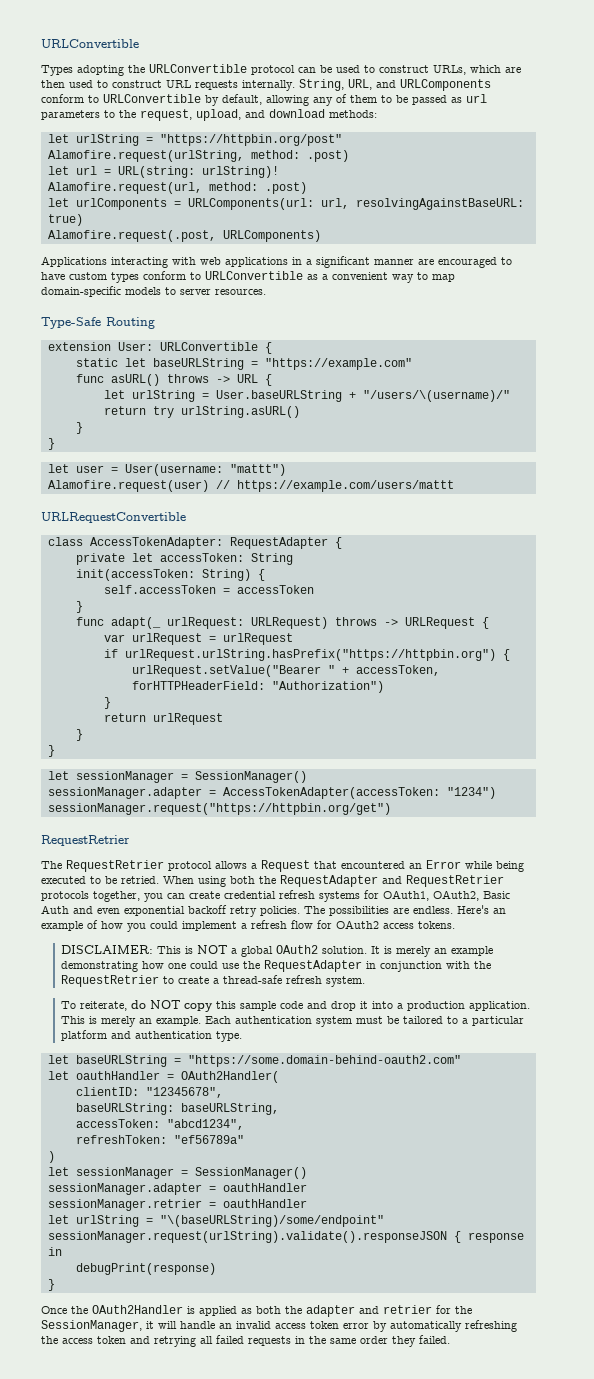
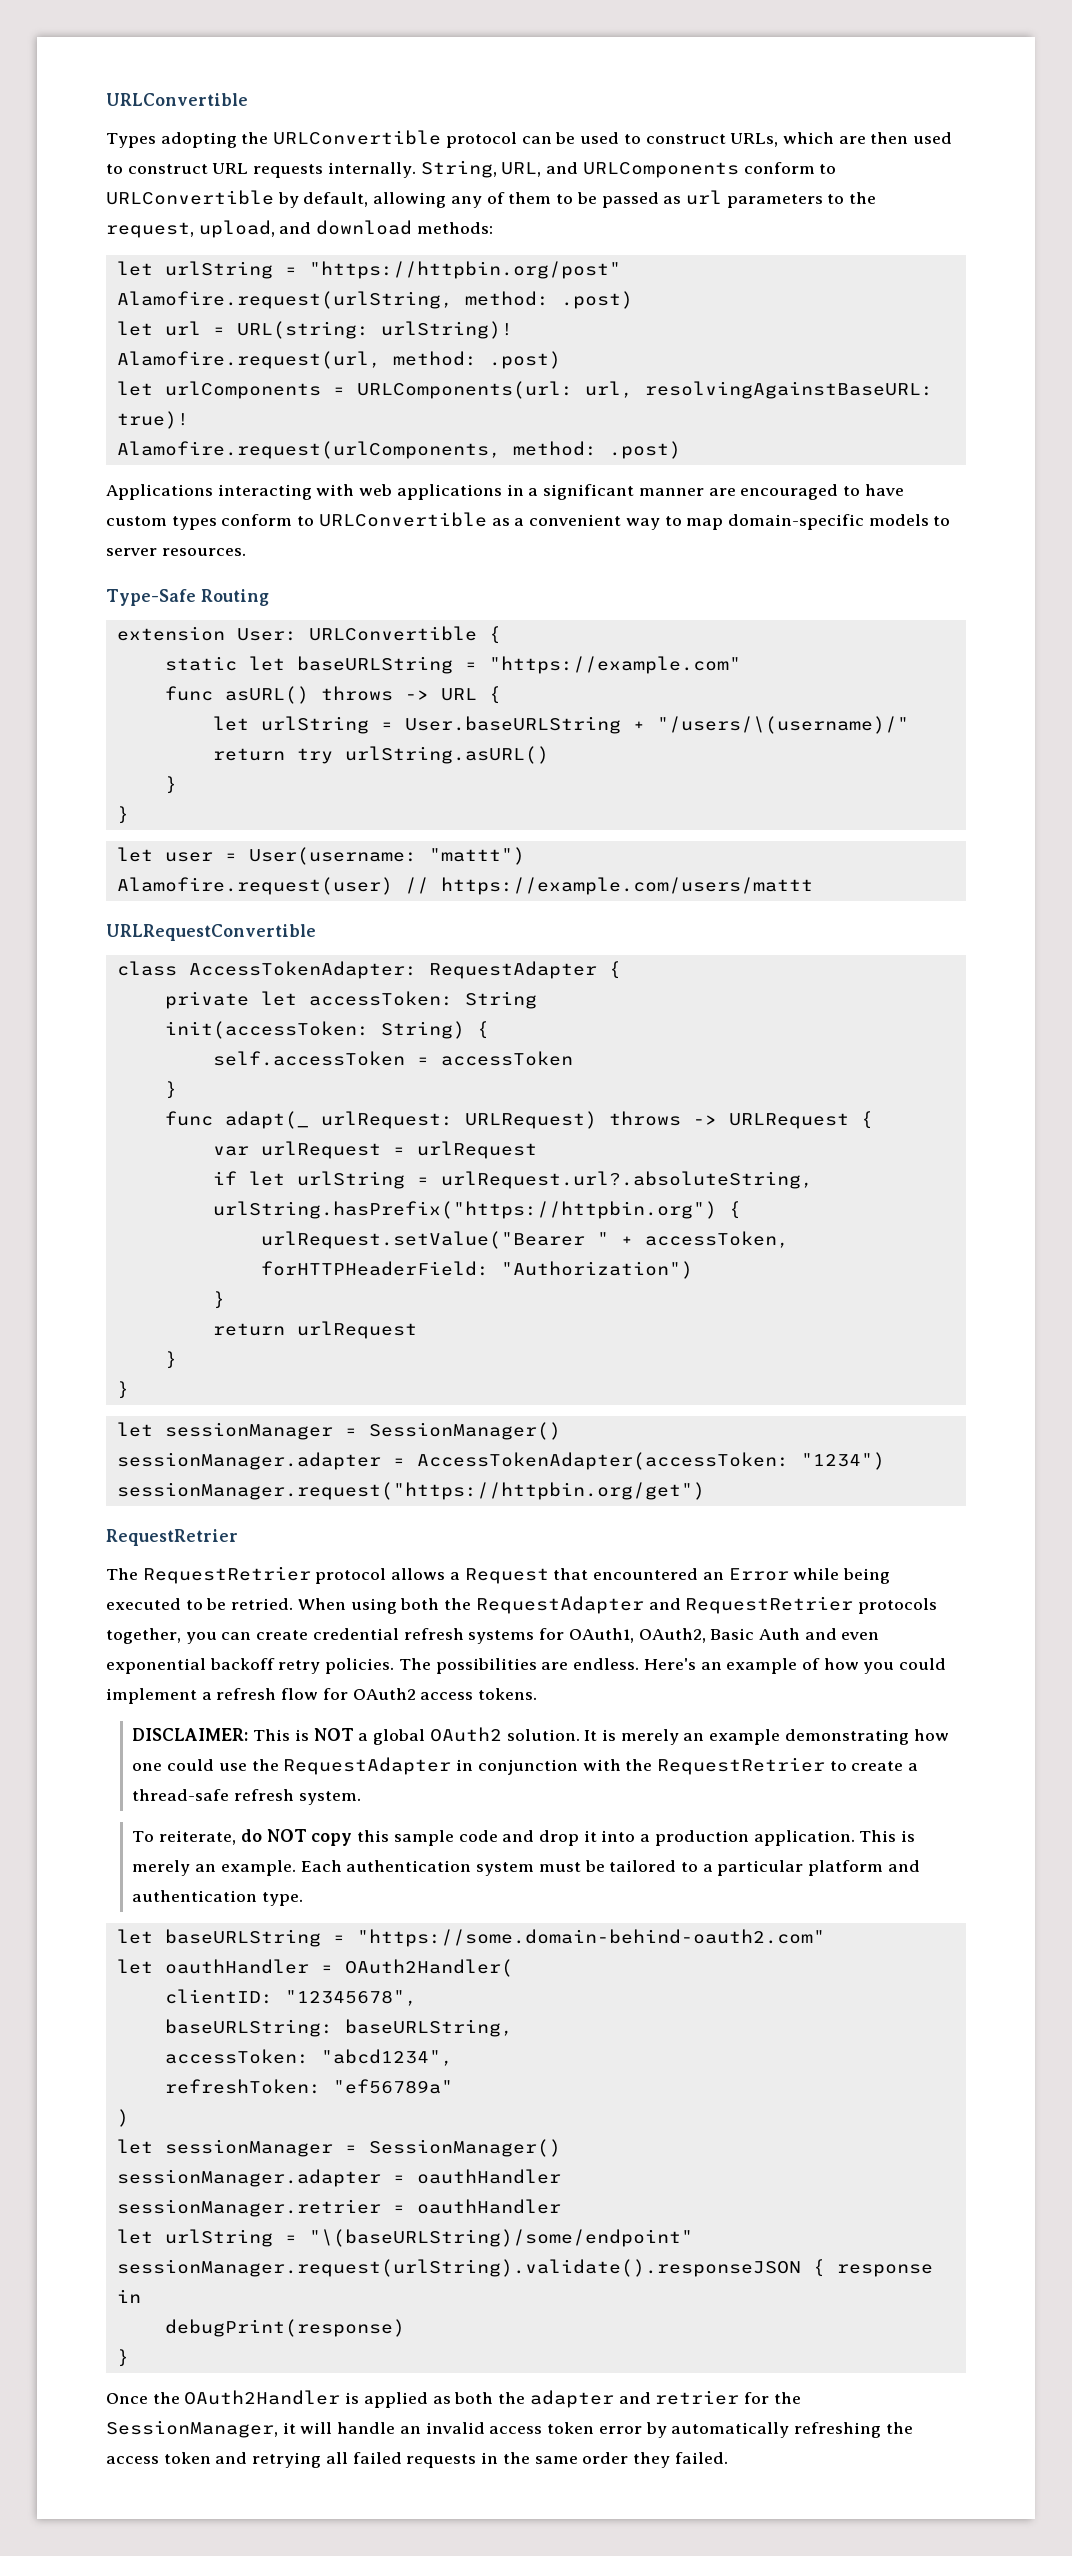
- let urlComponents = URLComponents(url: url, resolvingAgainstBaseURL: true)
- Alamofire.request(.post, URLComponents)
+ let urlComponents = URLComponents(url: url, resolvingAgainstBaseURL: true)!
+ Alamofire.request(urlComponents, method: .post)
- if urlRequest.urlString.hasPrefix("https://httpbin.org") {
+ if let urlString = urlRequest.url?.absoluteString, urlString.hasPrefix("https://httpbin.org") {

